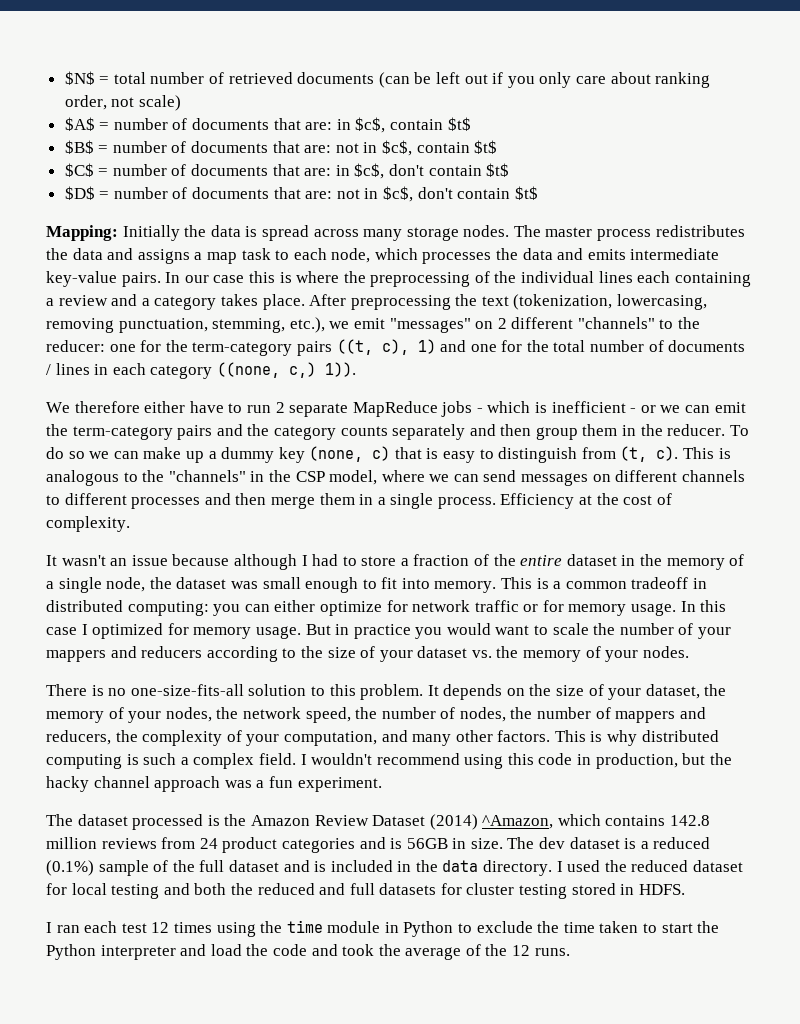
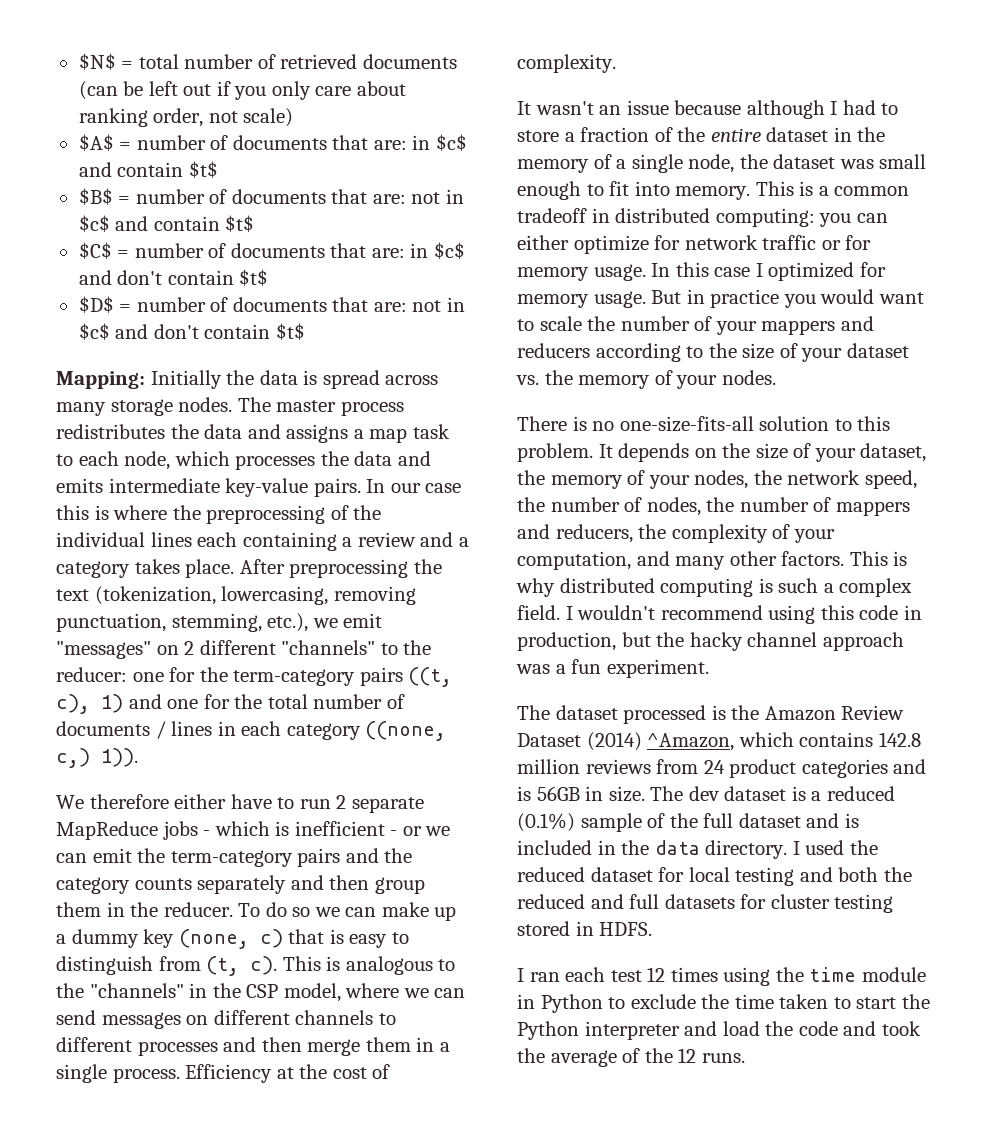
- $A$ = number of documents that are: in $c$, contain $t$
+ $A$ = number of documents that are: in $c$ and contain $t$
- $B$ = number of documents that are: not in $c$, contain $t$
+ $B$ = number of documents that are: not in $c$ and contain $t$
- $C$ = number of documents that are: in $c$, don't contain $t$
+ $C$ = number of documents that are: in $c$ and don't contain $t$
- $D$ = number of documents that are: not in $c$, don't contain $t$
+ $D$ = number of documents that are: not in $c$ and don't contain $t$

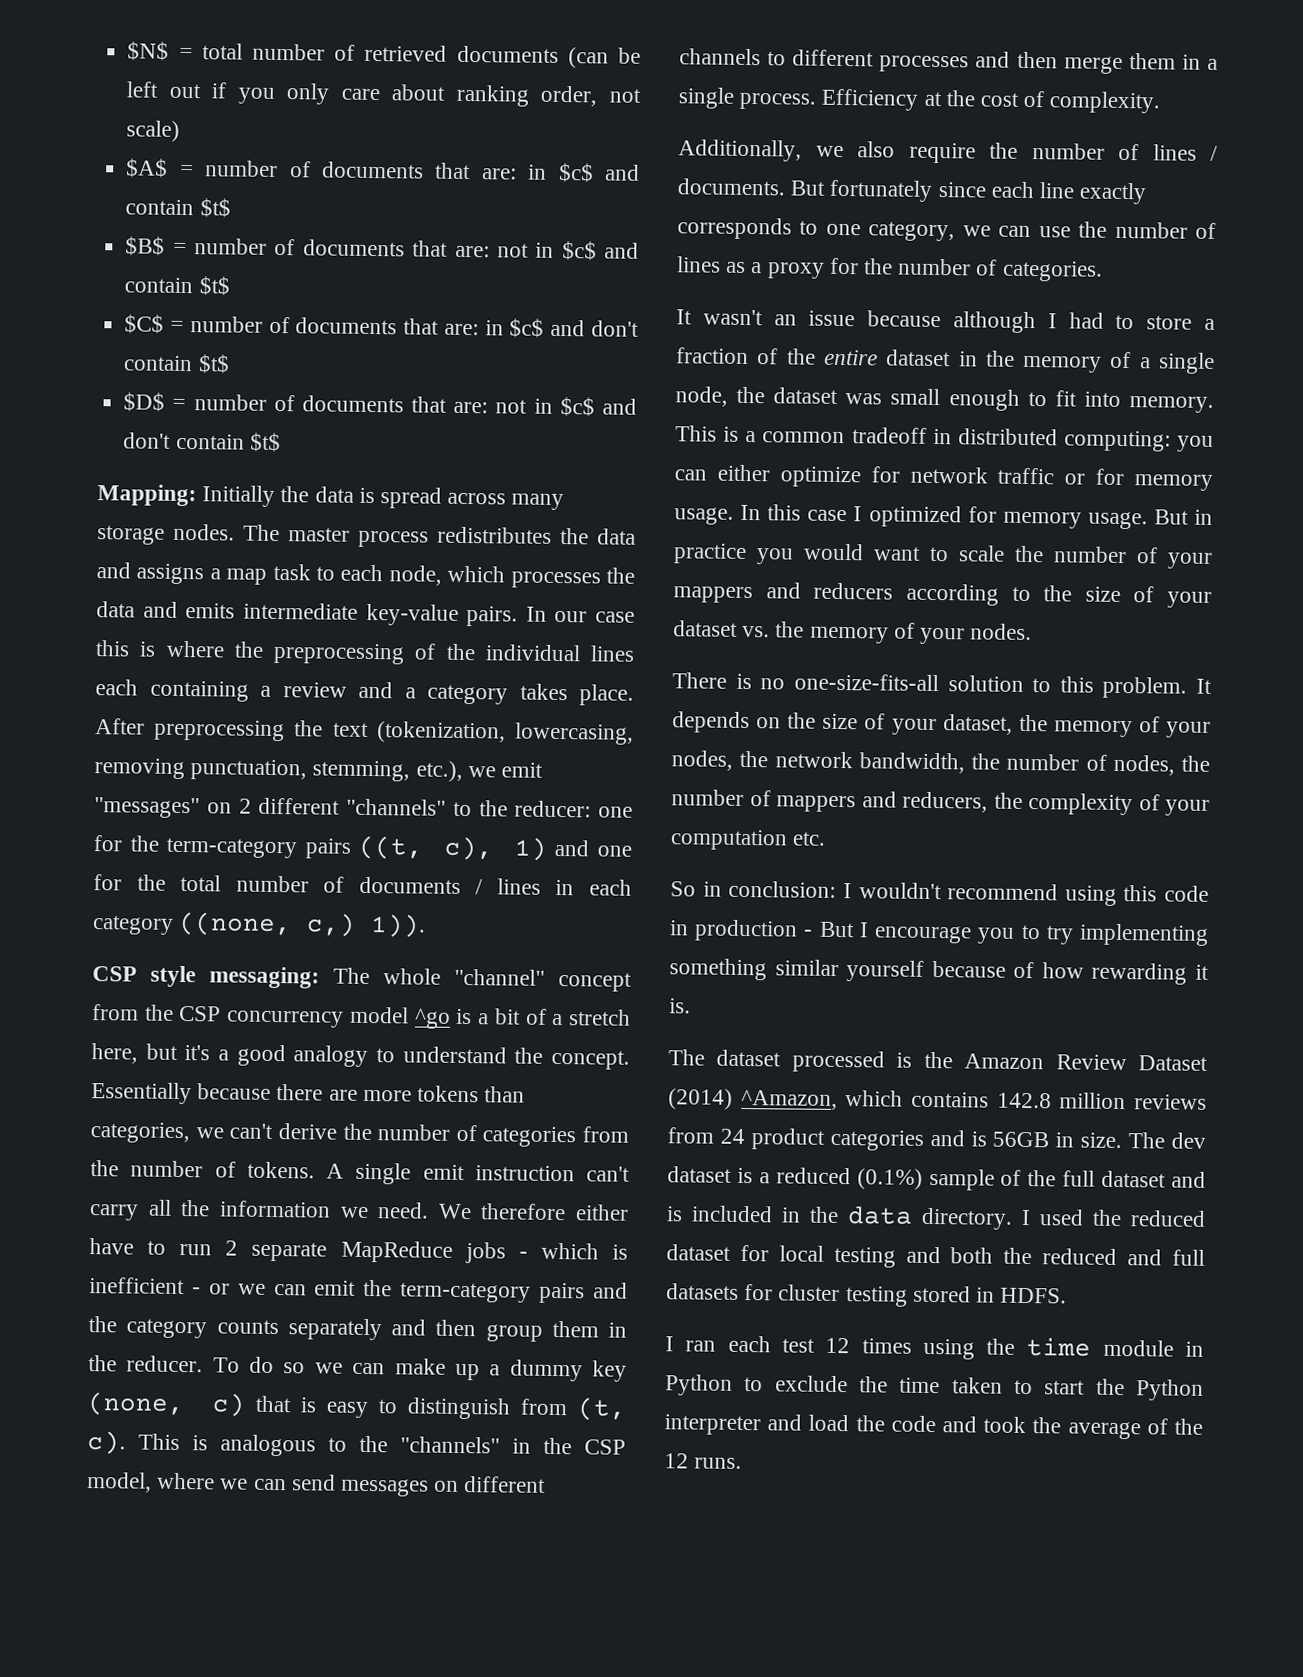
+ CSP style messaging: The whole "channel" concept from the CSP concurrency model ^go is a bit of a stretch here, but it's a good analogy to understand the concept. Essentially because there are more tokens than categories, we can't derive the number of categories from the number of tokens. A single emit instruction can't carry all the information we need.
+ Additionally, we also require the number of lines / documents. But fortunately since each line exactly corresponds to one category, we can use the number of lines as a proxy for the number of categories.
- It depends on the size of your dataset, the memory of your nodes, the network speed, the number of nodes, the number of mappers and reducers, the complexity of your computation, and many other factors. This is why distributed computing is such a complex field. I wouldn't recommend using this code in production, but the hacky channel approach was a fun experiment.
+ It depends on the size of your dataset, the memory of your nodes, the network bandwidth, the number of nodes, the number of mappers and reducers, the complexity of your computation etc.
+ So in conclusion: I wouldn't recommend using this code in production - But I encourage you to try implementing something similar yourself because of how rewarding it is.

